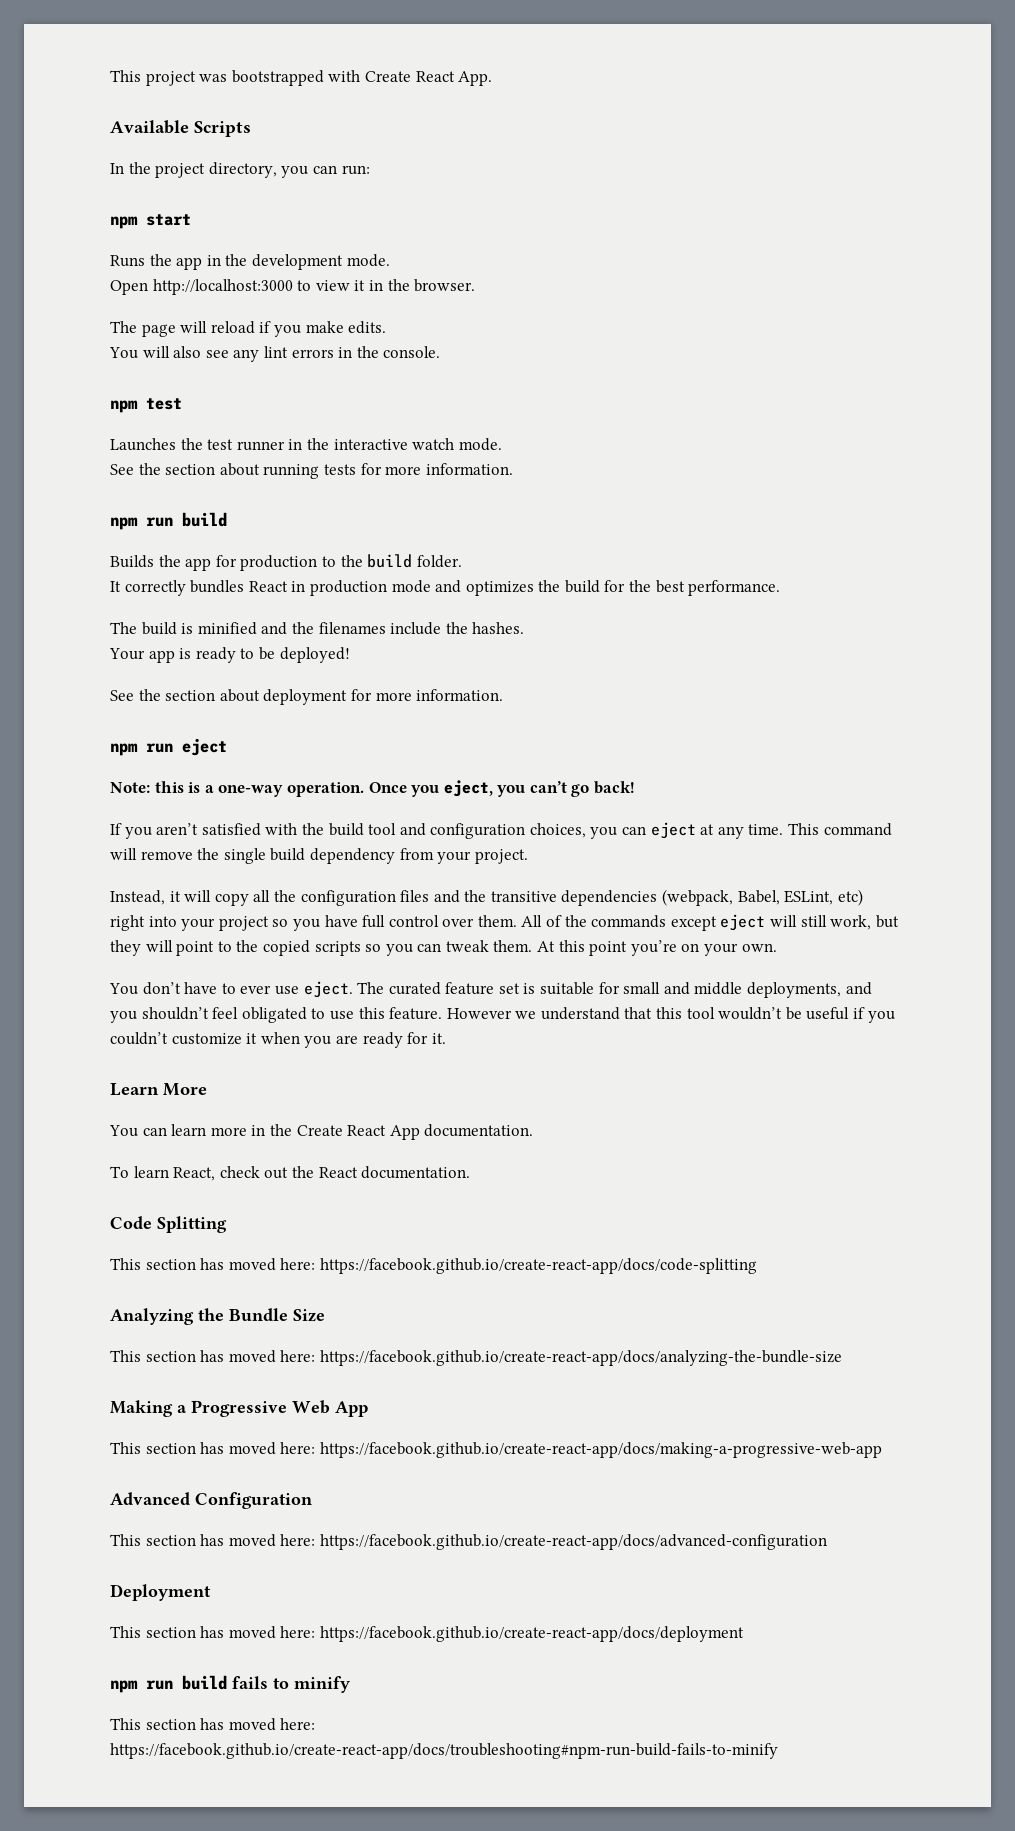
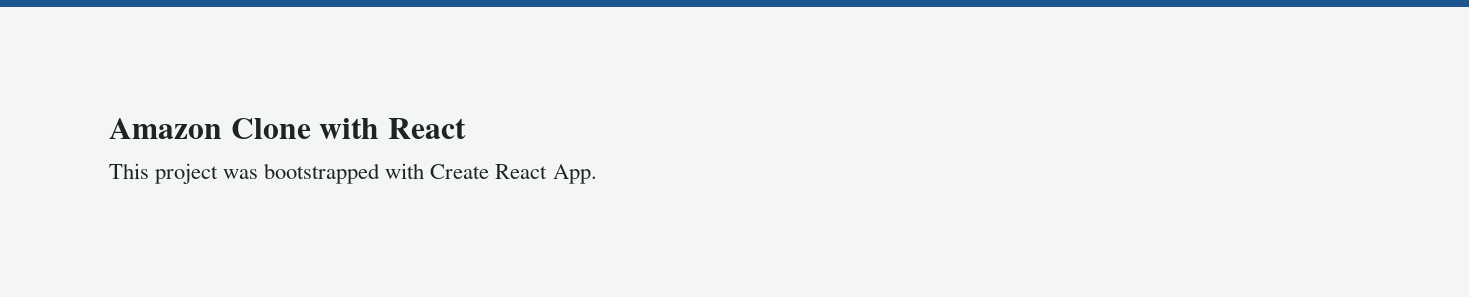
+ Amazon Clone with React
- Available Scripts
- In the project directory, you can run:
- npm start
- Runs the app in the development mode.
- Open http://localhost:3000 to view it in the browser.
- The page will reload if you make edits.
- You will also see any lint errors in the console.
- npm test
- Launches the test runner in the interactive watch mode.
- See the section about running tests for more information.
- npm run build
- Builds the app for production to the build folder.
- It correctly bundles React in production mode and optimizes the build for the best performance.
- The build is minified and the filenames include the hashes.
- Your app is ready to be deployed!
- See the section about deployment for more information.
- npm run eject
- Note: this is a one-way operation. Once you eject, you can’t go back!
- If you aren’t satisfied with the build tool and configuration choices, you can eject at any time. This command will remove the single build dependency from your project.
- Instead, it will copy all the configuration files and the transitive dependencies (webpack, Babel, ESLint, etc) right into your project so you have full control over them. All of the commands except eject will still work, but they will point to the copied scripts so you can tweak them. At this point you’re on your own.
- You don’t have to ever use eject. The curated feature set is suitable for small and middle deployments, and you shouldn’t feel obligated to use this feature. However we understand that this tool wouldn’t be useful if you couldn’t customize it when you are ready for it.
- Learn More
- You can learn more in the Create React App documentation.
- To learn React, check out the React documentation.
- Code Splitting
- This section has moved here: https://facebook.github.io/create-react-app/docs/code-splitting
- Analyzing the Bundle Size
- This section has moved here: https://facebook.github.io/create-react-app/docs/analyzing-the-bundle-size
- Making a Progressive Web App
- This section has moved here: https://facebook.github.io/create-react-app/docs/making-a-progressive-web-app
- Advanced Configuration
- This section has moved here: https://facebook.github.io/create-react-app/docs/advanced-configuration
- Deployment
- This section has moved here: https://facebook.github.io/create-react-app/docs/deployment
- npm run build fails to minify
- This section has moved here: https://facebook.github.io/create-react-app/docs/troubleshooting#npm-run-build-fails-to-minify

